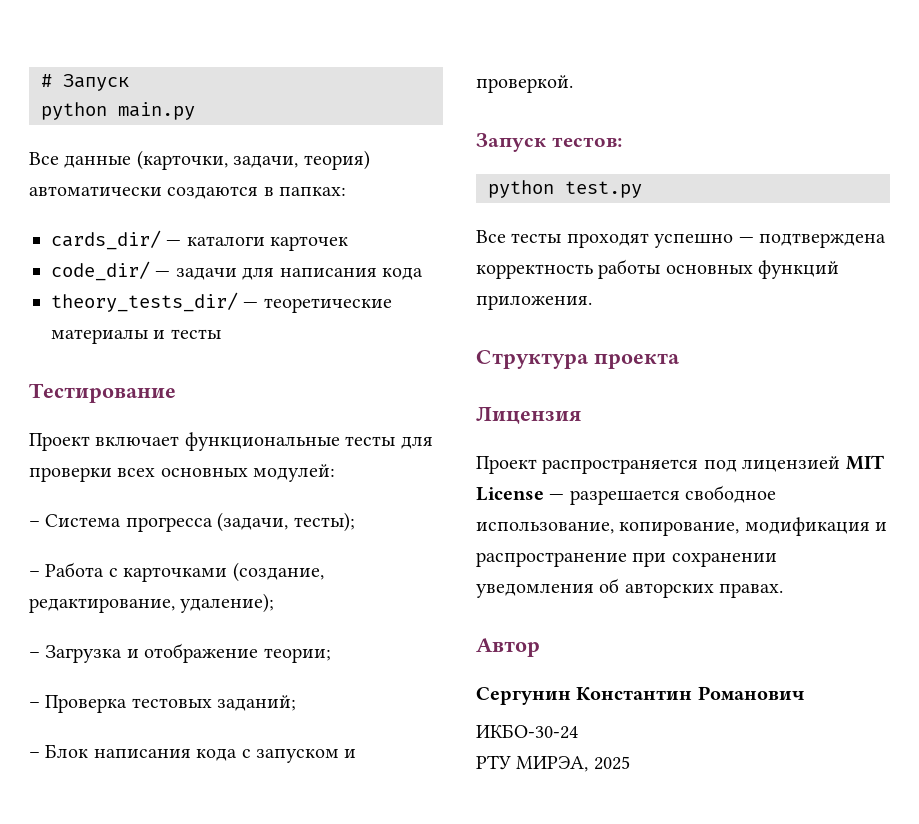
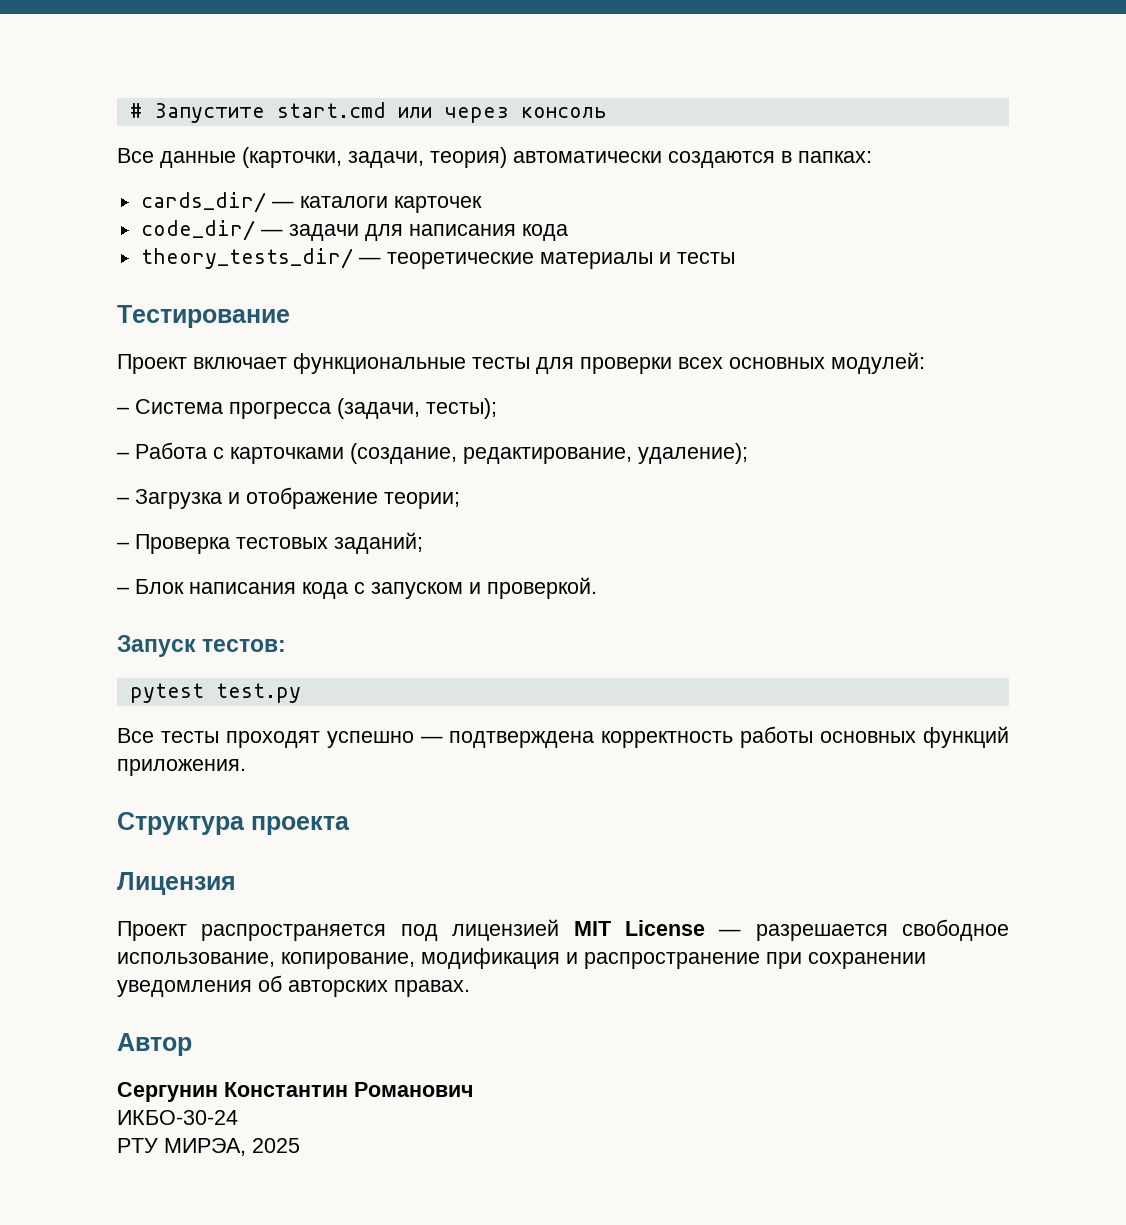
- # Запуск
- python main.py
+ # Запустите start.cmd или через консоль
- python test.py
+ pytest test.py

